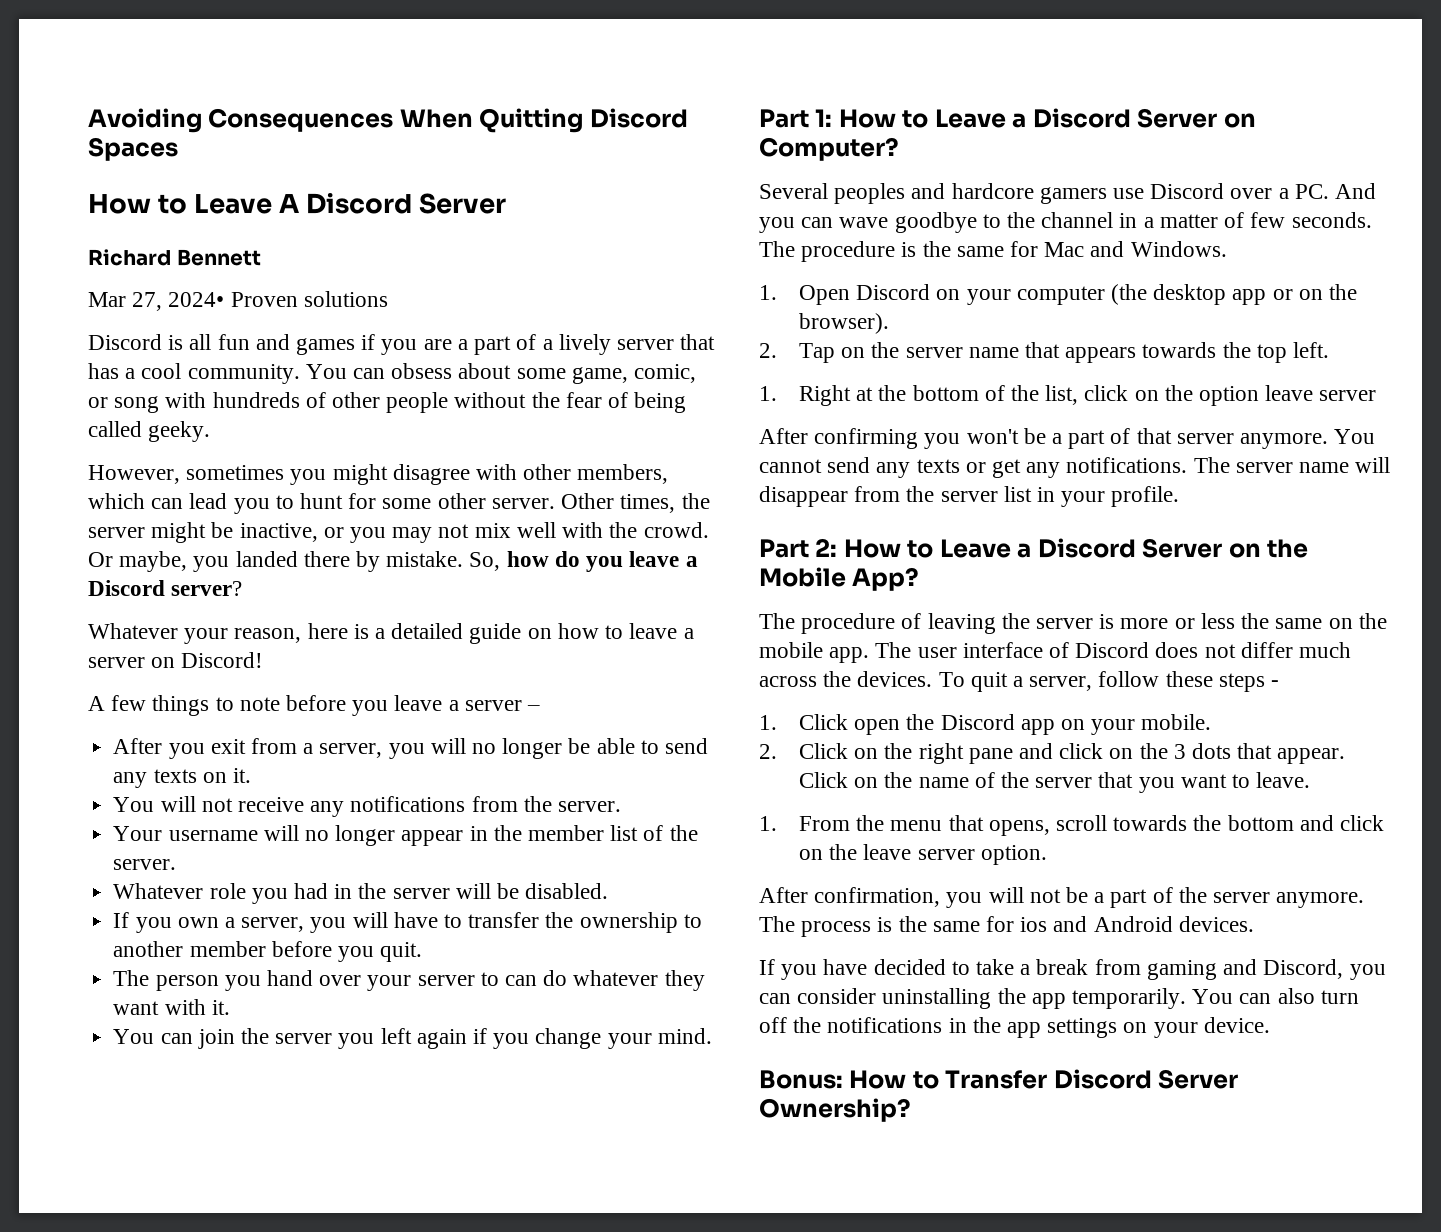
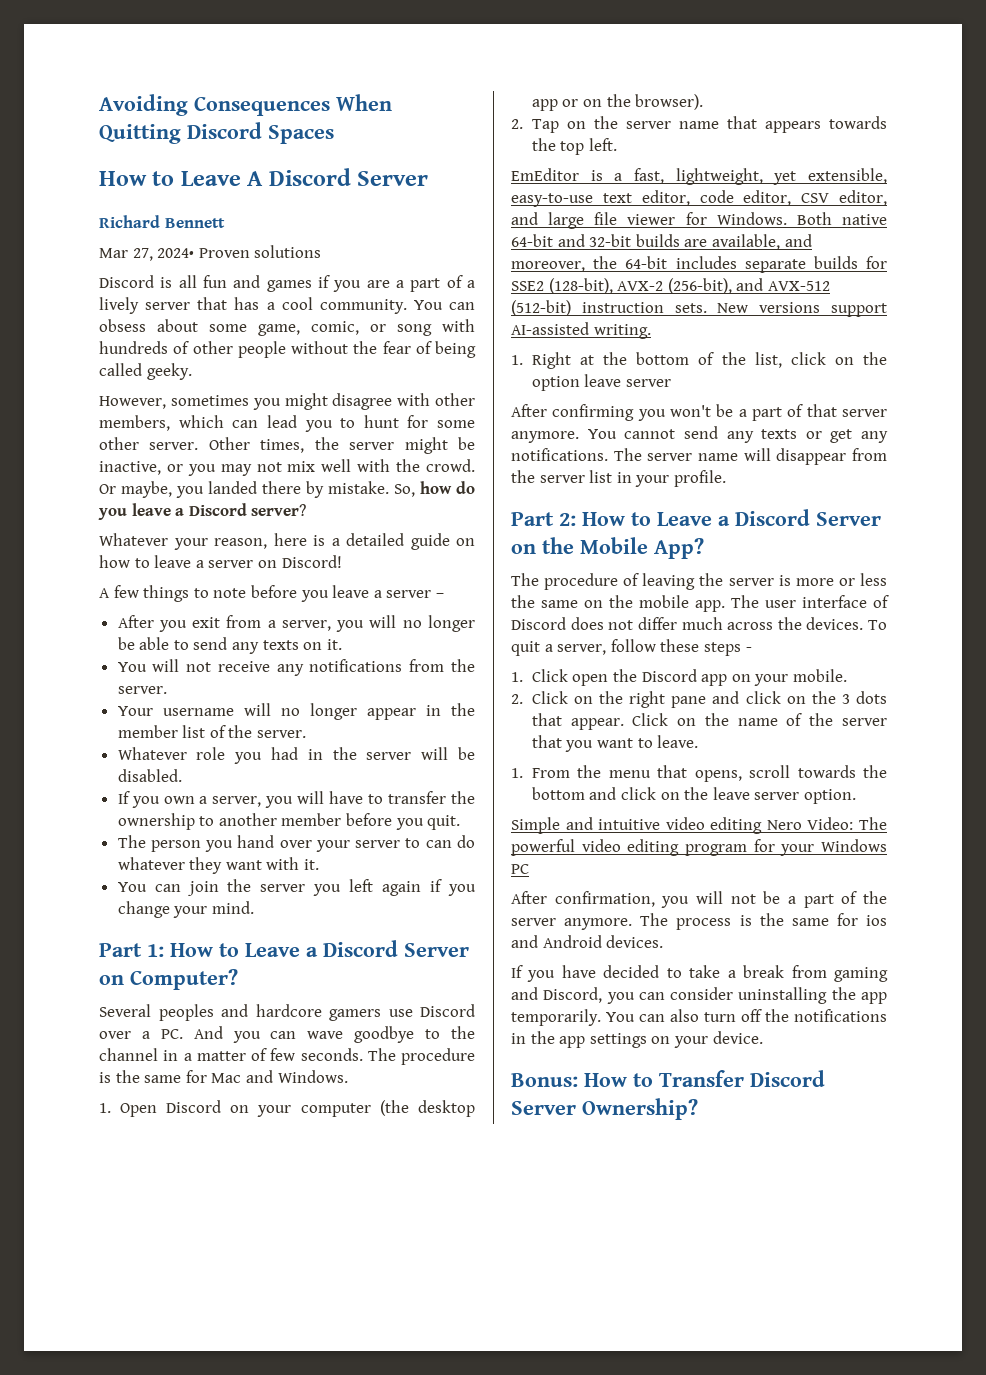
+ EmEditor is a fast, lightweight, yet extensible, easy-to-use text editor, code editor, CSV editor, and large file viewer for Windows. Both native 64-bit and 32-bit builds are available, and moreover, the 64-bit includes separate builds for SSE2 (128-bit), AVX-2 (256-bit), and AVX-512 (512-bit) instruction sets. New versions support AI-assisted writing.
+ Simple and intuitive video editing Nero Video: The powerful video editing program for your Windows PC

